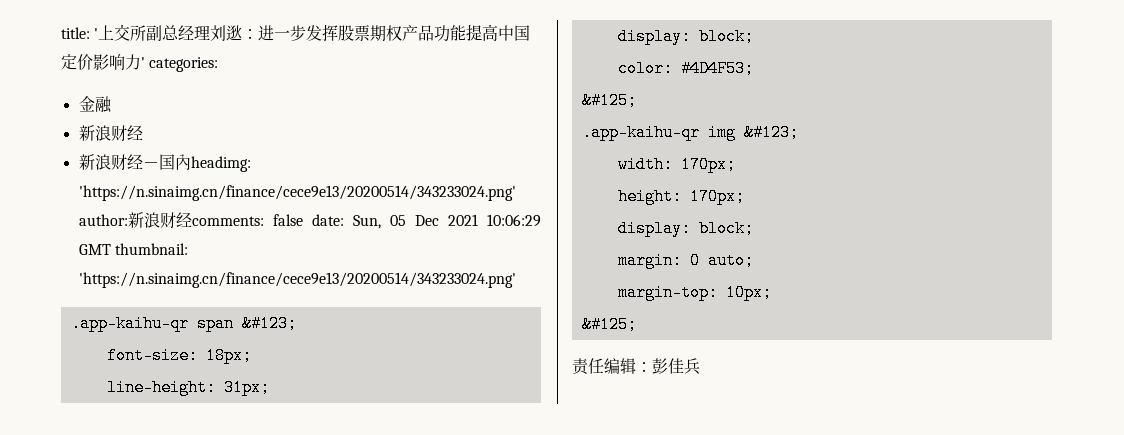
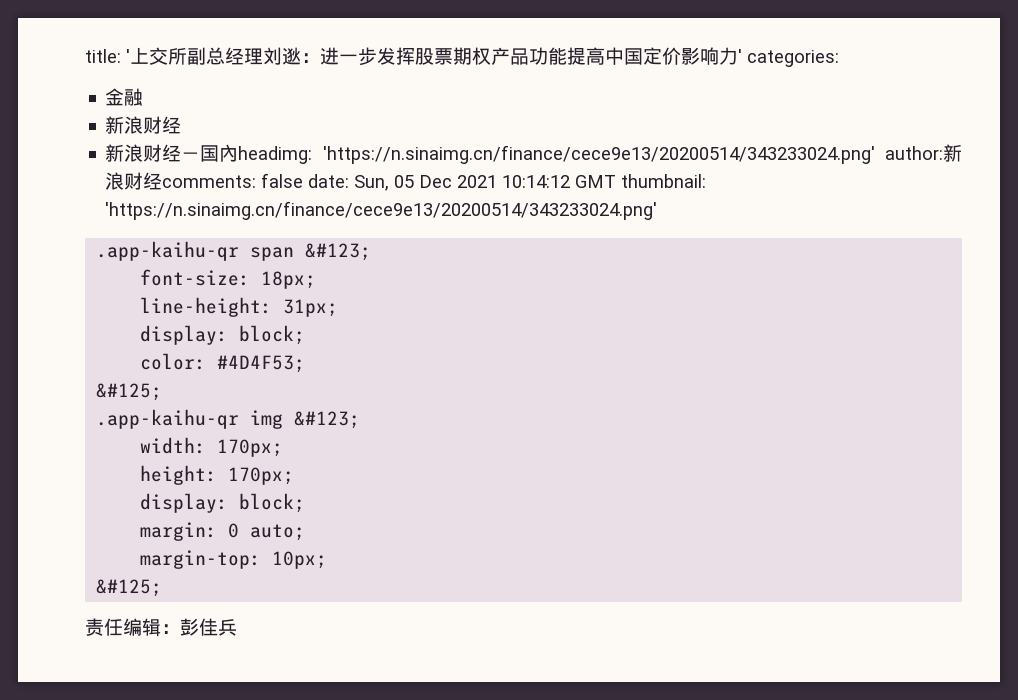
- 新浪财经－国內headimg: 'https://n.sinaimg.cn/finance/cece9e13/20200514/343233024.png' author:新浪财经comments: false date: Sun, 05 Dec 2021 10:06:29 GMT thumbnail: 'https://n.sinaimg.cn/finance/cece9e13/20200514/343233024.png'
+ 新浪财经－国內headimg: 'https://n.sinaimg.cn/finance/cece9e13/20200514/343233024.png' author:新浪财经comments: false date: Sun, 05 Dec 2021 10:14:12 GMT thumbnail: 'https://n.sinaimg.cn/finance/cece9e13/20200514/343233024.png'

